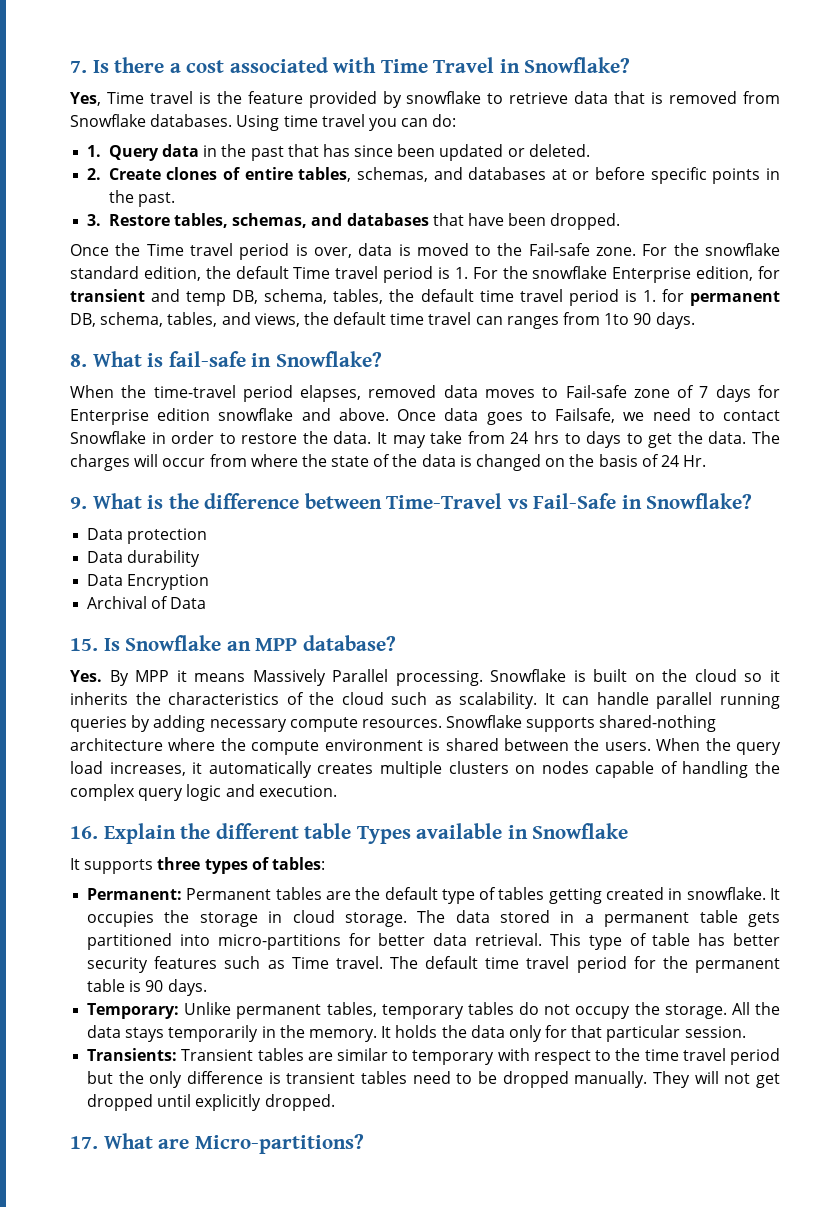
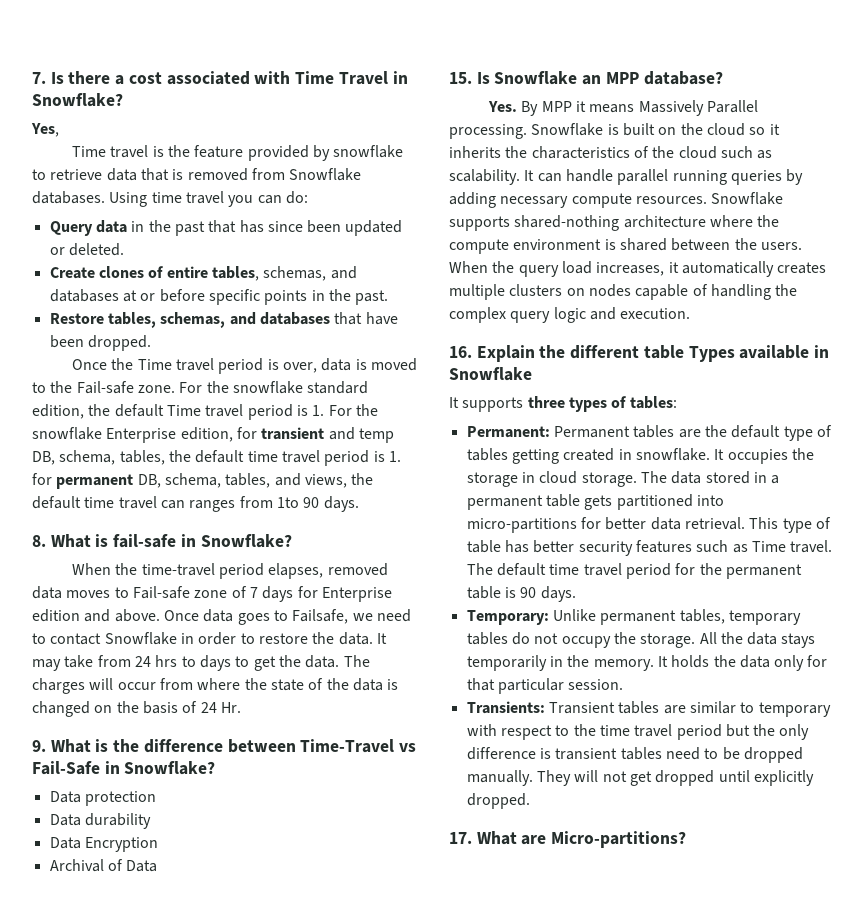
- Yes, Time travel is the feature provided by snowflake to retrieve data that is removed from Snowflake databases.
+ Yes,
+ Time travel is the feature provided by snowflake to retrieve data that is removed from Snowflake databases.
- 1. Query data in the past that has since been updated or deleted.
+ Query data in the past that has since been updated or deleted.
- 2. Create clones of entire tables, schemas, and databases at or before specific points in the past.
+ Create clones of entire tables, schemas, and databases at or before specific points in the past.
- 3. Restore tables, schemas, and databases that have been dropped.
+ Restore tables, schemas, and databases that have been dropped.
- When the time-travel period elapses, removed data moves to Fail-safe zone of 7 days for Enterprise edition snowflake and above.
+ When the time-travel period elapses, removed data moves to Fail-safe zone of 7 days for Enterprise edition and above.

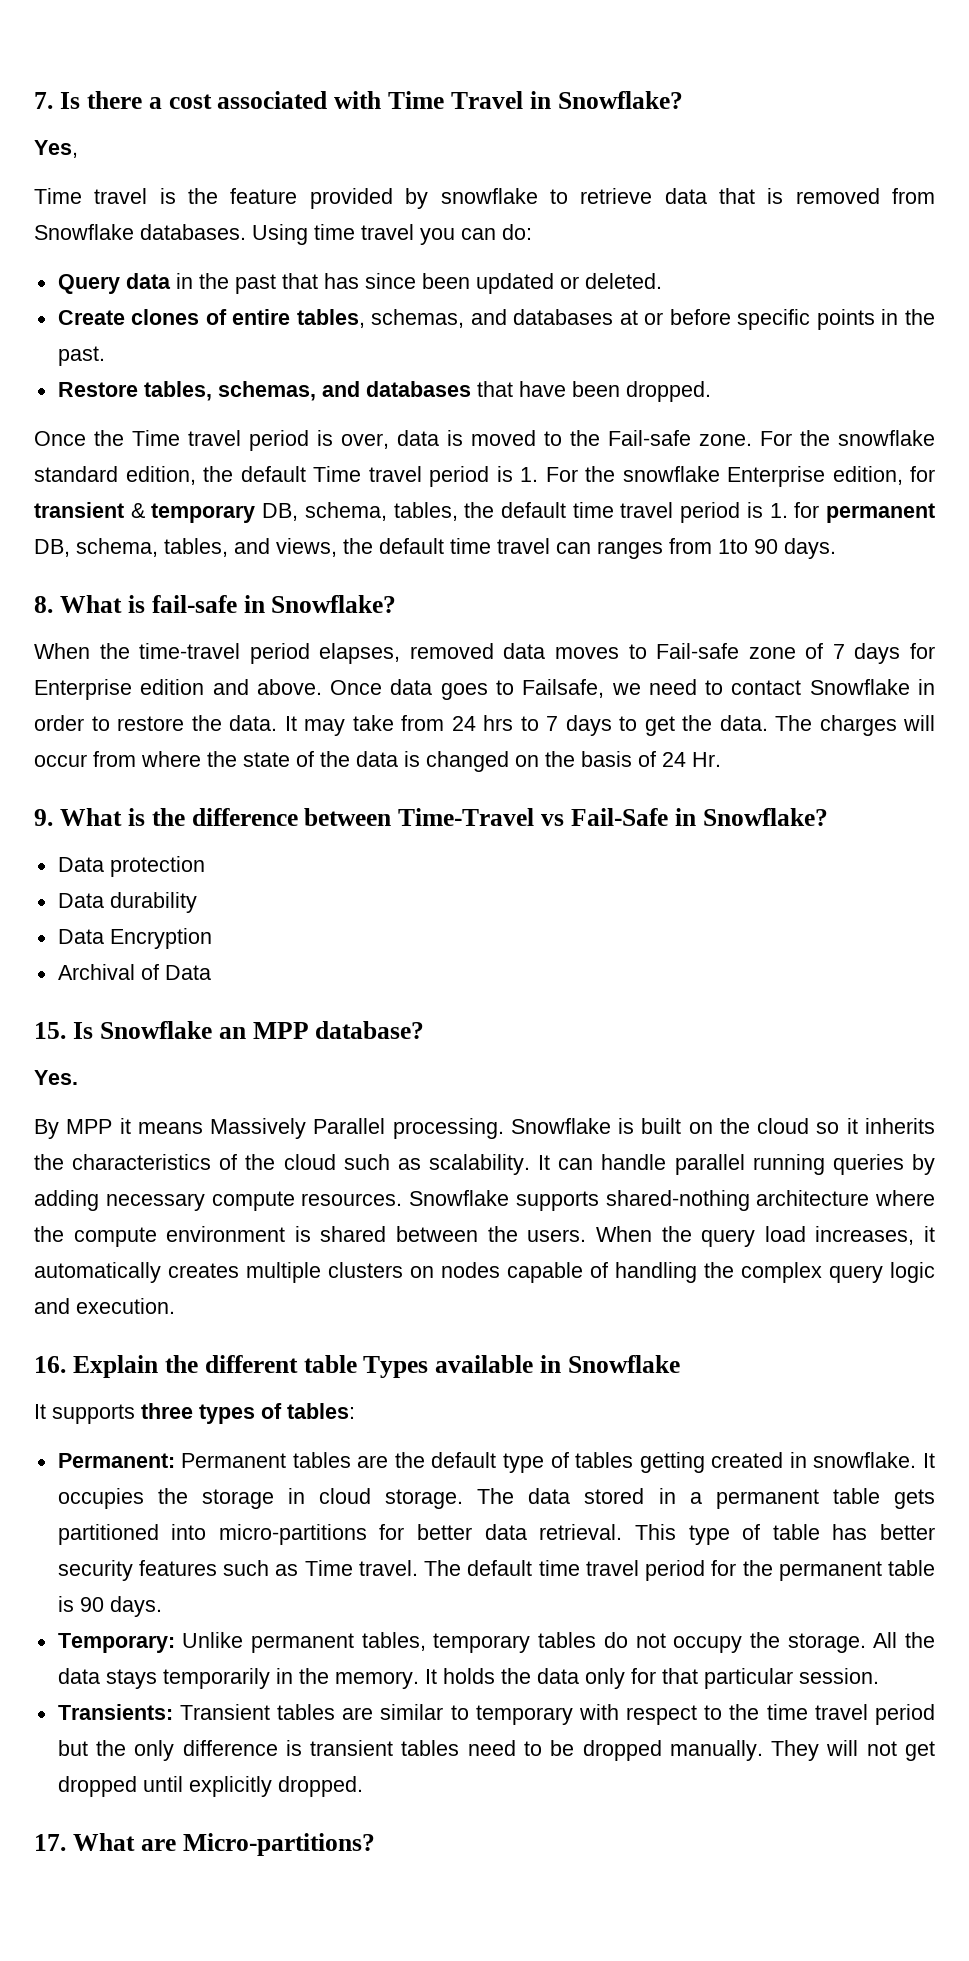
- For the snowflake standard edition, the default Time travel period is 1. For the snowflake Enterprise edition, for transient and temp DB, schema, tables, the default time travel period is 1. for permanent DB, schema, tables, and views, the default time travel can ranges from 1to 90 days.
+ For the snowflake standard edition, the default Time travel period is 1. For the snowflake Enterprise edition, for transient & temporary DB, schema, tables, the default time travel period is 1. for permanent DB, schema, tables, and views, the default time travel can ranges from 1to 90 days.
- It may take from 24 hrs to days to get the data.
+ It may take from 24 hrs to 7 days to get the data.
- Yes. By MPP it means Massively Parallel processing.
+ Yes.
+ By MPP it means Massively Parallel processing.

